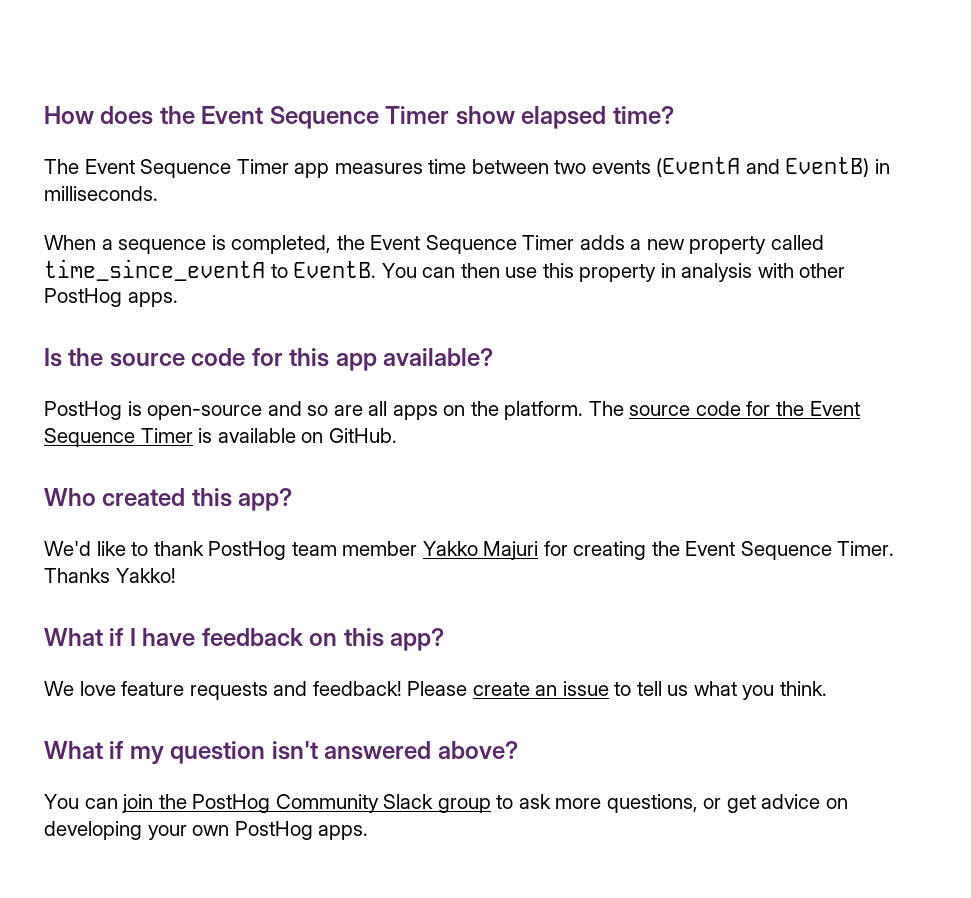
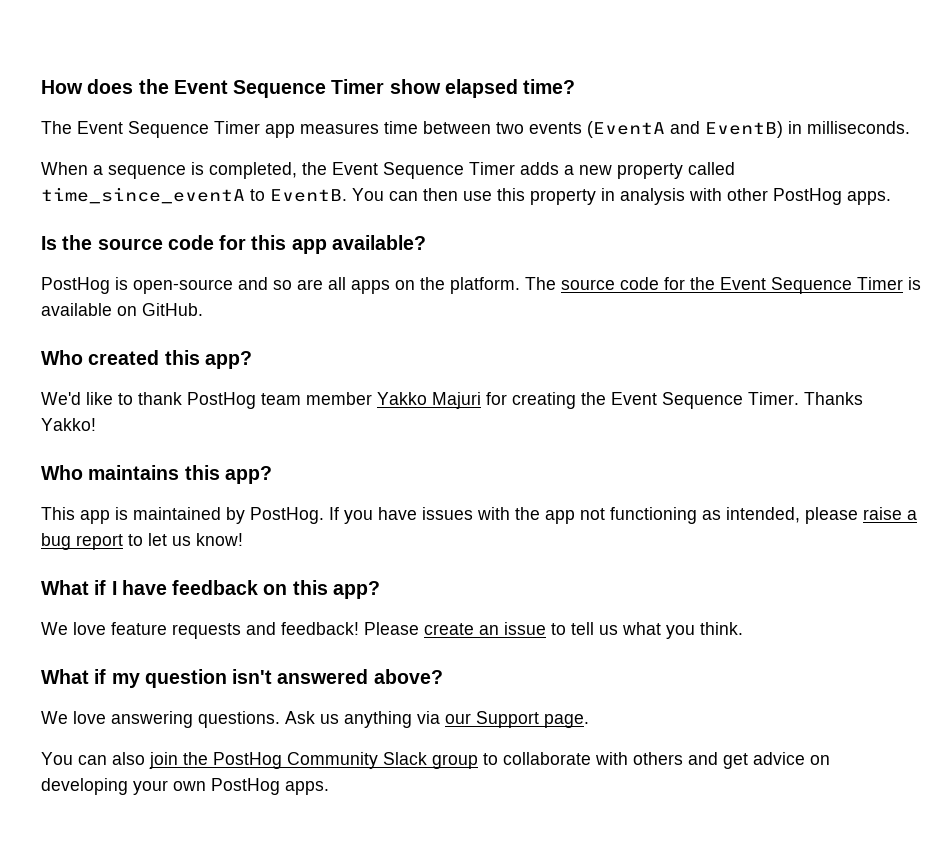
+ Who maintains this app?
+ This app is maintained by PostHog. If you have issues with the app not functioning as intended, please raise a bug report to let us know!
- You can join the PostHog Community Slack group to ask more questions, or get advice on developing your own PostHog apps.
+ We love answering questions. Ask us anything via our Support page.
+ You can also join the PostHog Community Slack group to collaborate with others and get advice on developing your own PostHog apps.

